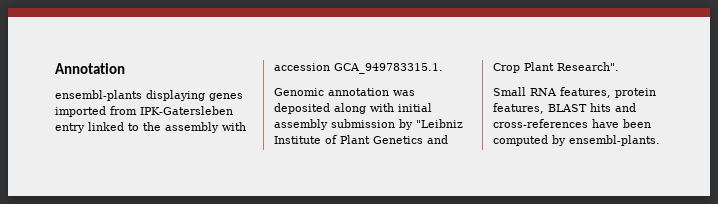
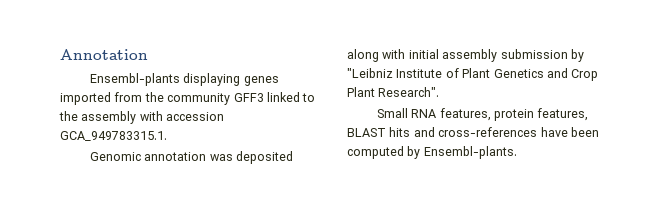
- ensembl-plants displaying genes imported from IPK-Gatersleben entry linked to the assembly with accession GCA_949783315.1.
+ Ensembl-plants displaying genes imported from the community GFF3 linked to the assembly with accession GCA_949783315.1.
- Small RNA features, protein features, BLAST hits and cross-references have been computed by ensembl-plants.
+ Small RNA features, protein features, BLAST hits and cross-references have been computed by Ensembl-plants.

